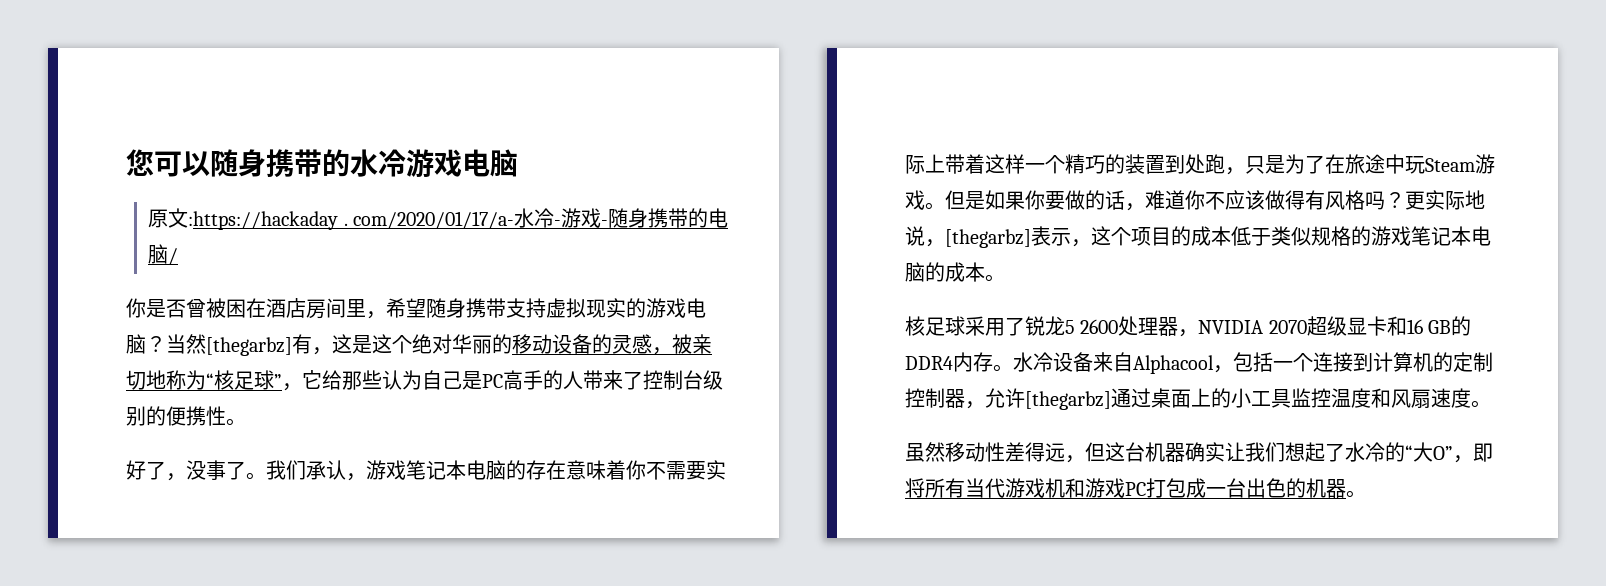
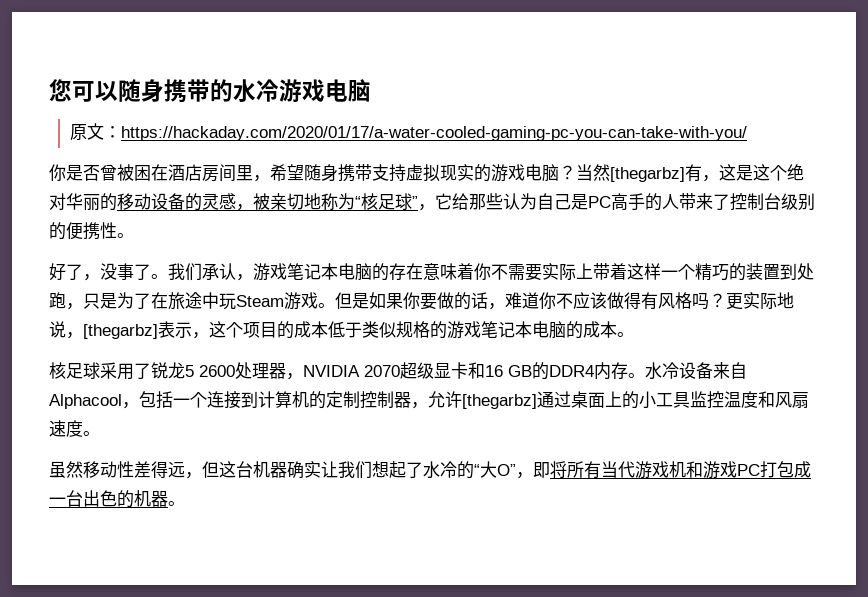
- 原文:https://hackaday . com/2020/01/17/a-水冷-游戏-随身携带的电脑/
+ 原文：https://hackaday.com/2020/01/17/a-water-cooled-gaming-pc-you-can-take-with-you/

